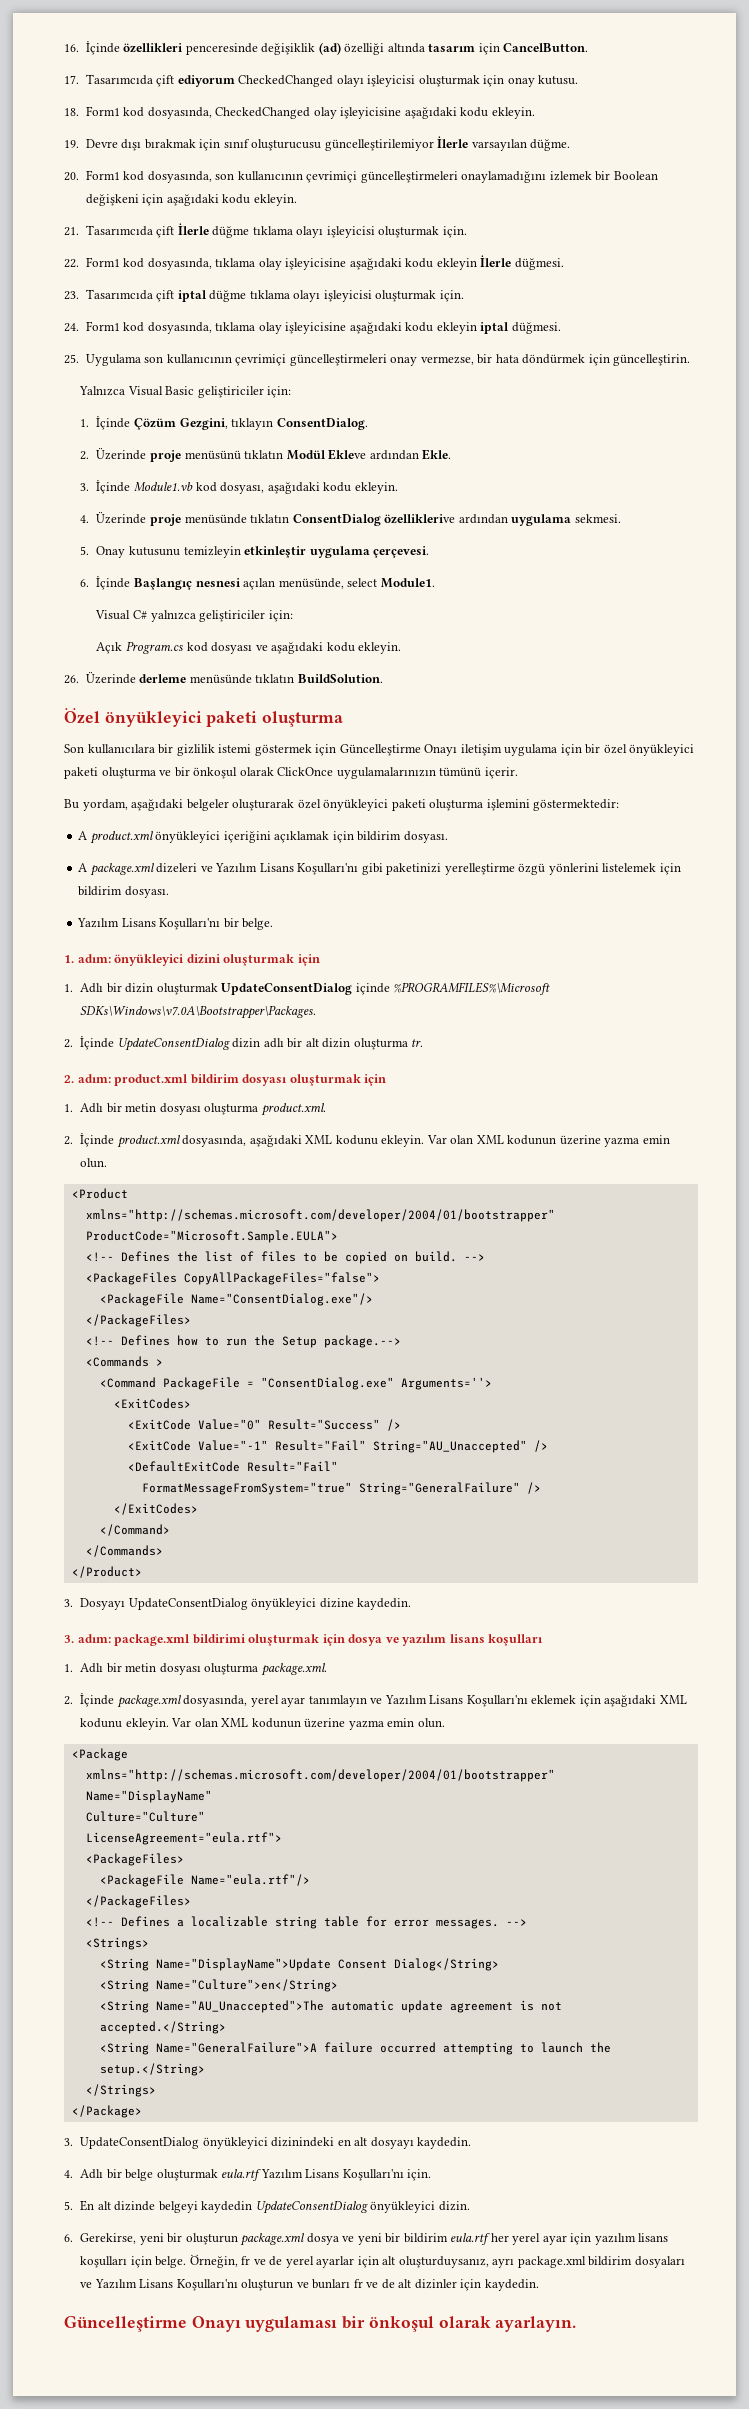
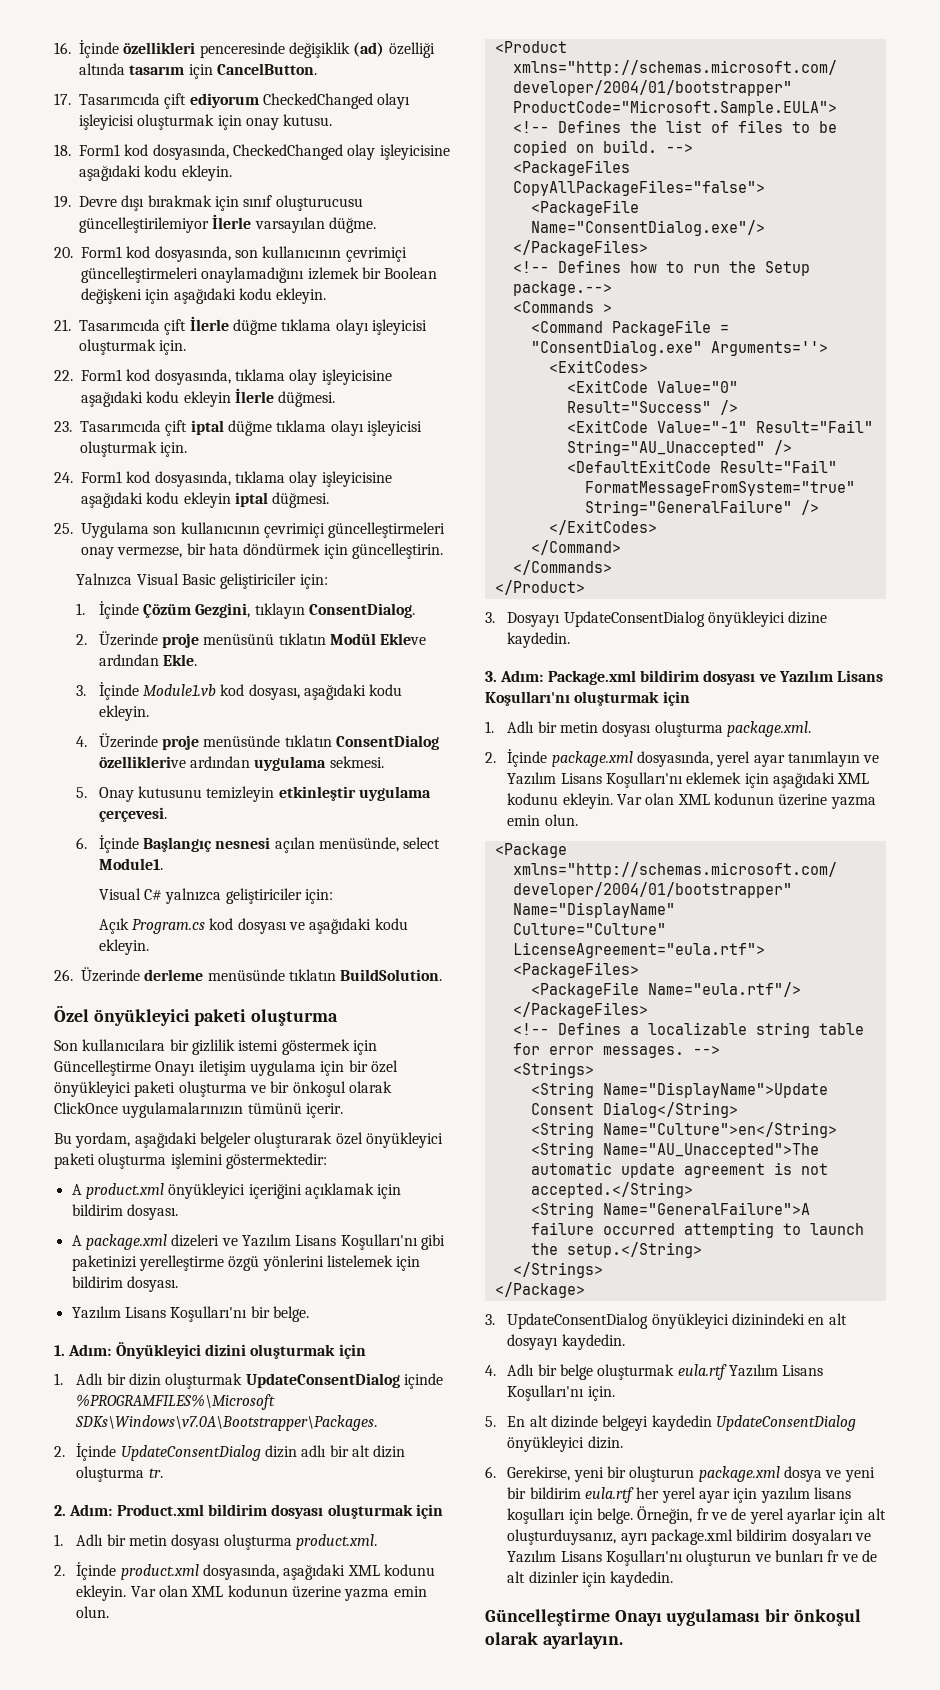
- 1. adım: önyükleyici dizini oluşturmak için
+ 1. Adım: Önyükleyici dizini oluşturmak için
- 2. adım: product.xml bildirim dosyası oluşturmak için
+ 2. Adım: Product.xml bildirim dosyası oluşturmak için
- 3. adım: package.xml bildirimi oluşturmak için dosya ve yazılım lisans koşulları
+ 3. Adım: Package.xml bildirim dosyası ve Yazılım Lisans Koşulları'nı oluşturmak için

